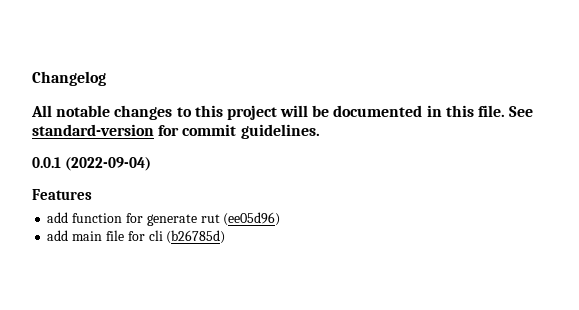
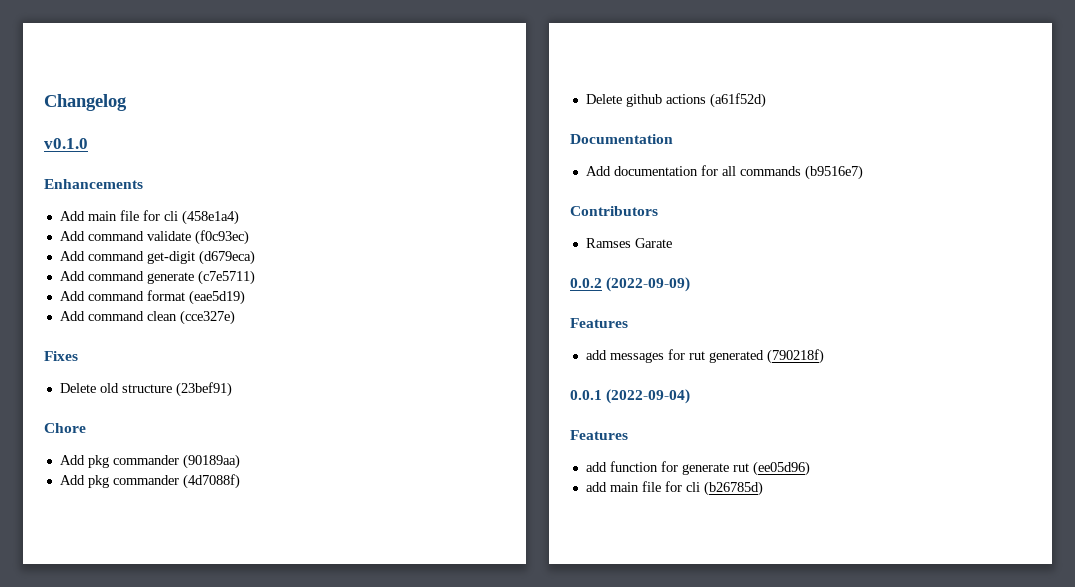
- All notable changes to this project will be documented in this file. See standard-version for commit guidelines.
+ v0.1.0
+ Enhancements
+ Add main file for cli (458e1a4)
+ Add command validate (f0c93ec)
+ Add command get-digit (d679eca)
+ Add command generate (c7e5711)
+ Add command format (eae5d19)
+ Add command clean (cce327e)
+ Fixes
+ Delete old structure (23bef91)
+ Chore
+ Add pkg commander (90189aa)
+ Add pkg commander (4d7088f)
+ Delete github actions (a61f52d)
+ Documentation
+ Add documentation for all commands (b9516e7)
+ Contributors
+ Ramses Garate
+ 0.0.2 (2022-09-09)
+ Features
+ add messages for rut generated (790218f)

